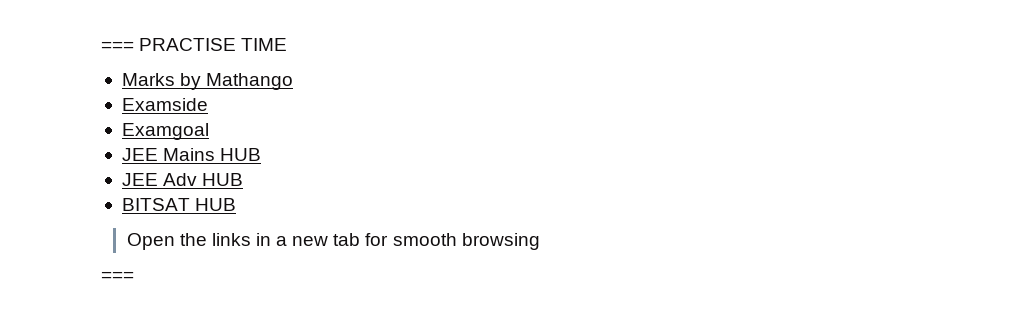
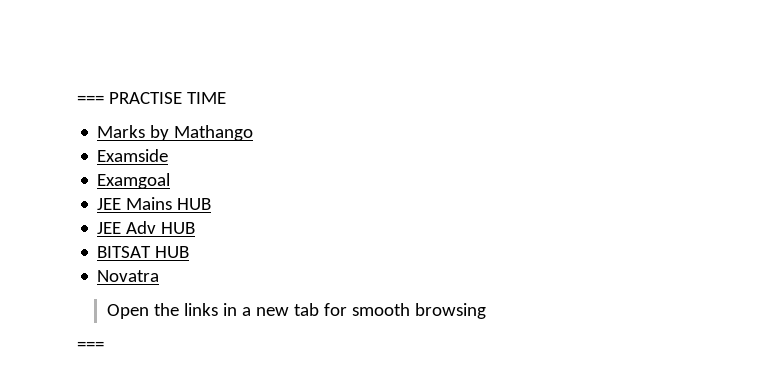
+ Novatra

